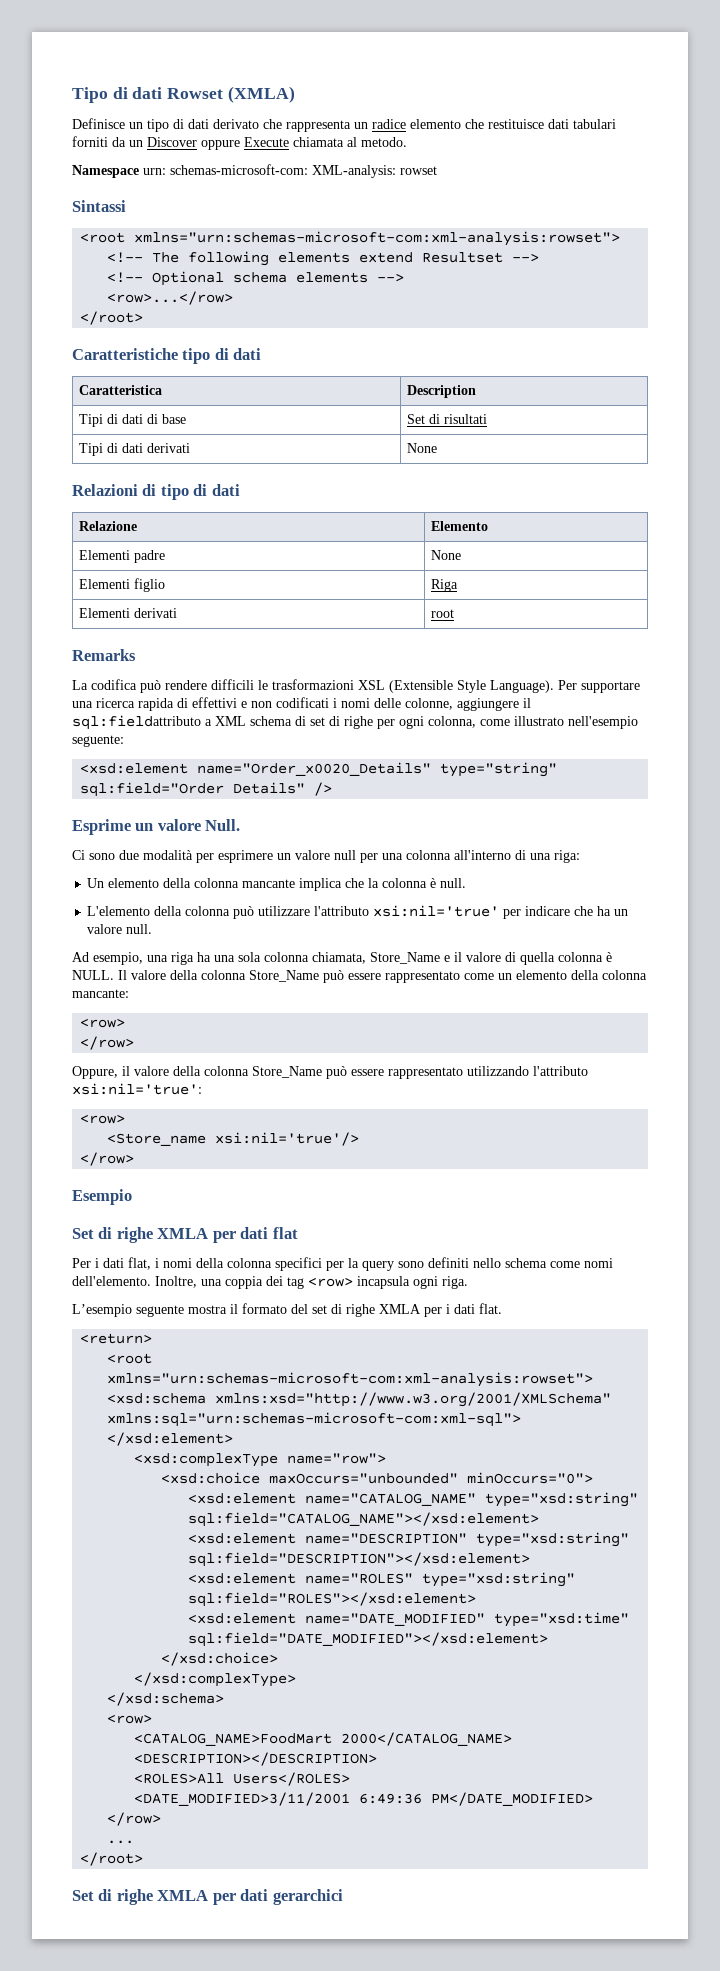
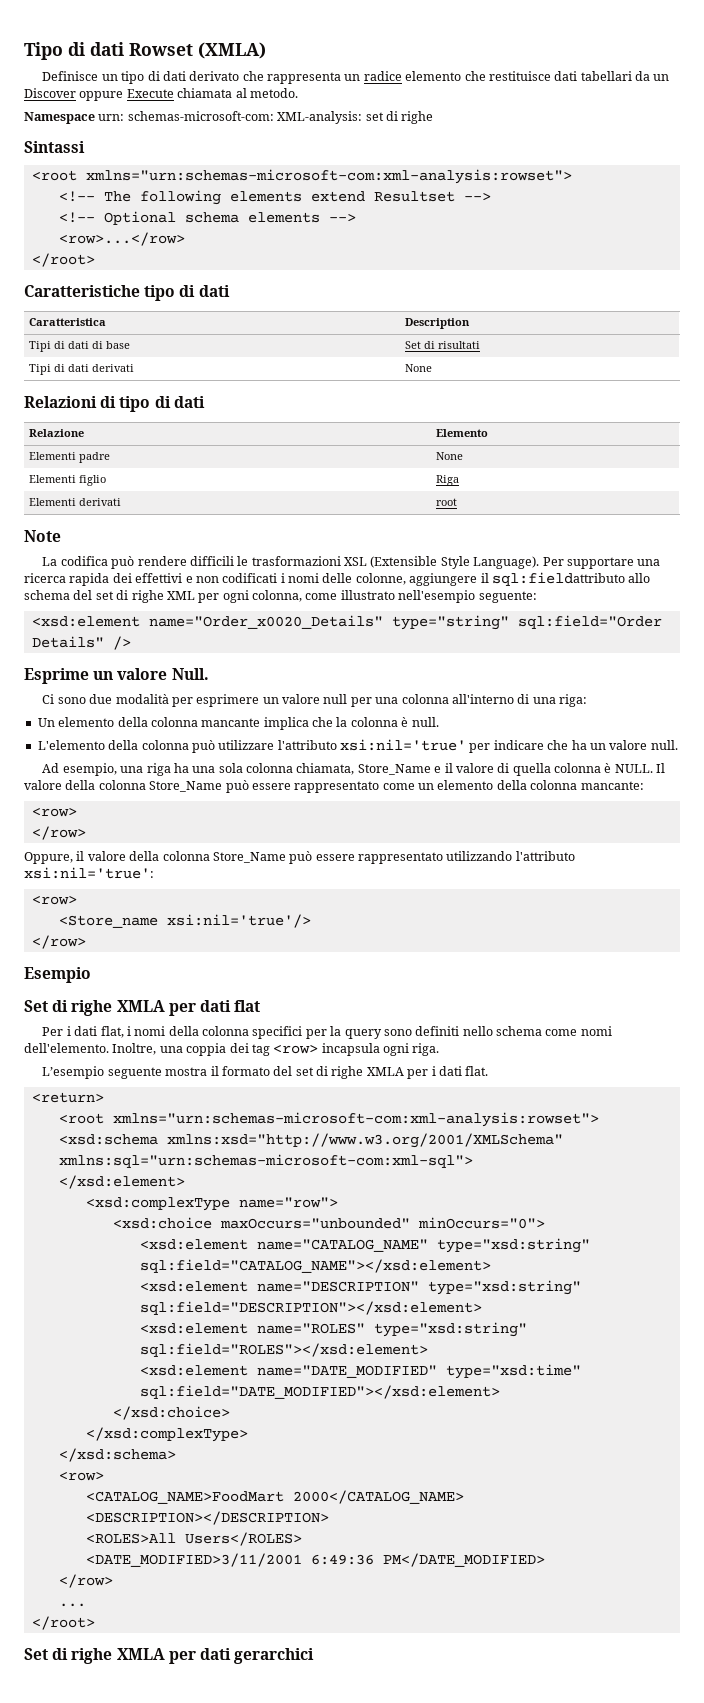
- Definisce un tipo di dati derivato che rappresenta un radice elemento che restituisce dati tabulari forniti da un Discover oppure Execute chiamata al metodo.
+ Definisce un tipo di dati derivato che rappresenta un radice elemento che restituisce dati tabellari da un Discover oppure Execute chiamata al metodo.
- Namespace urn: schemas-microsoft-com: XML-analysis: rowset
+ Namespace urn: schemas-microsoft-com: XML-analysis: set di righe
- Remarks
+ Note
- Per supportare una ricerca rapida di effettivi e non codificati i nomi delle colonne, aggiungere il sql:fieldattributo a XML schema di set di righe per ogni colonna, come illustrato nell'esempio seguente:
+ Per supportare una ricerca rapida dei effettivi e non codificati i nomi delle colonne, aggiungere il sql:fieldattributo allo schema del set di righe XML per ogni colonna, come illustrato nell'esempio seguente:

